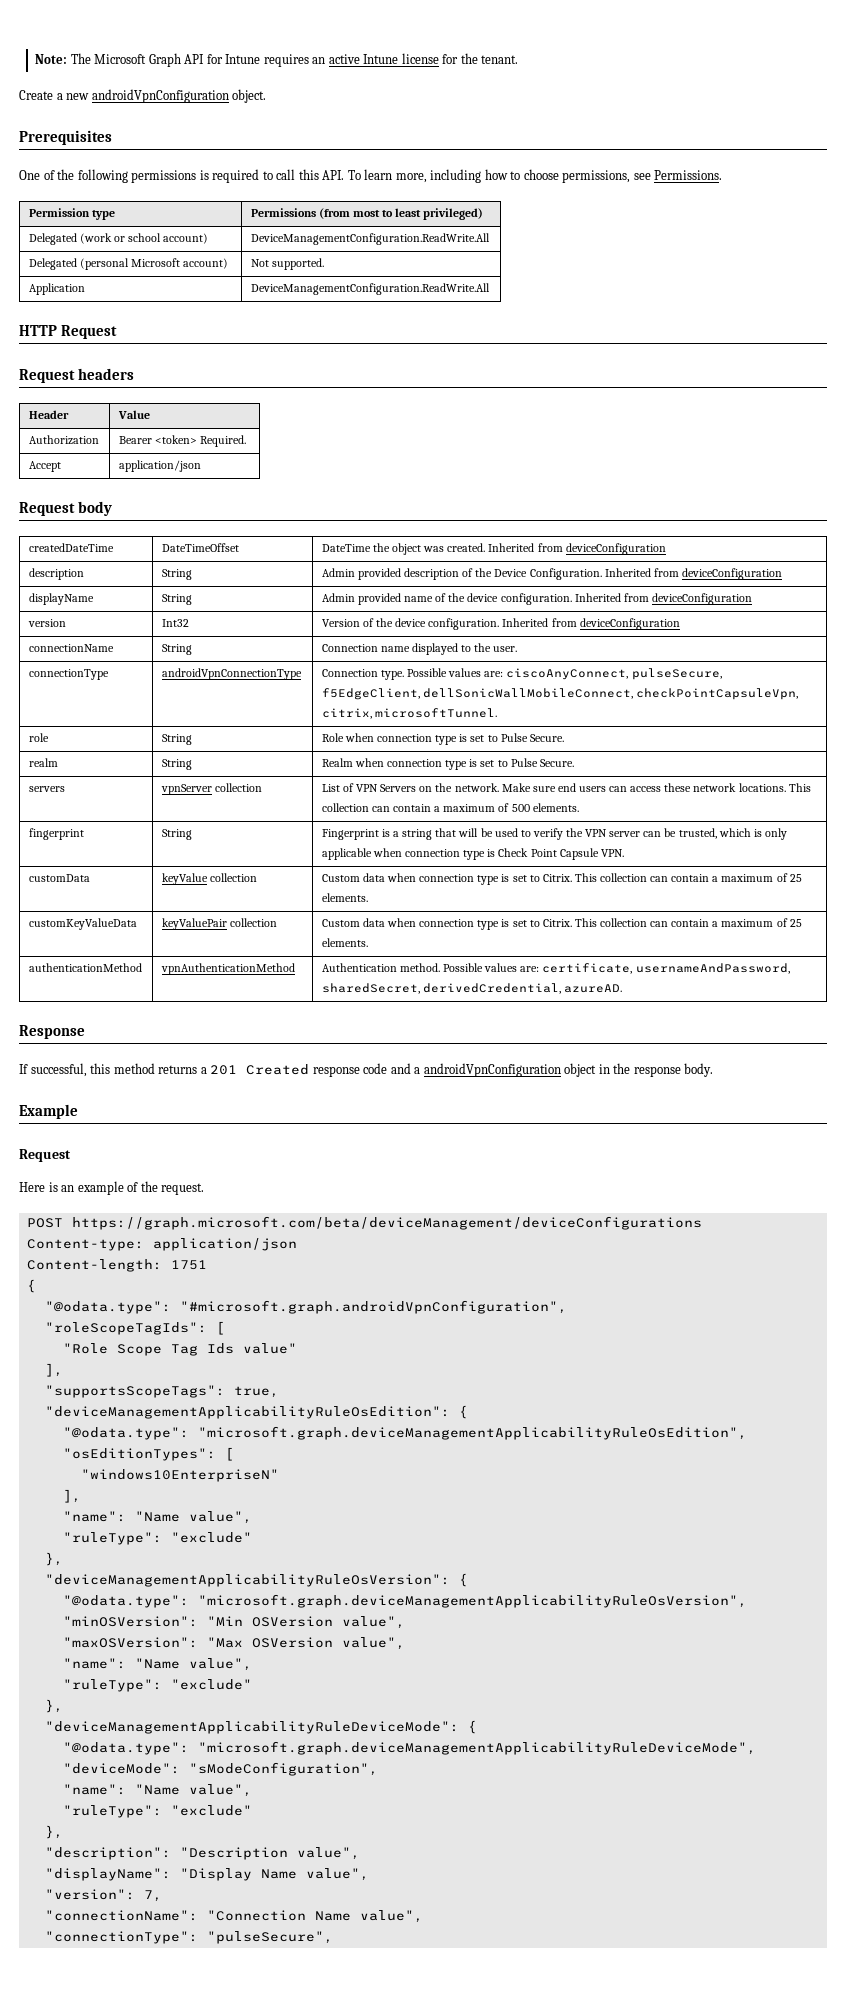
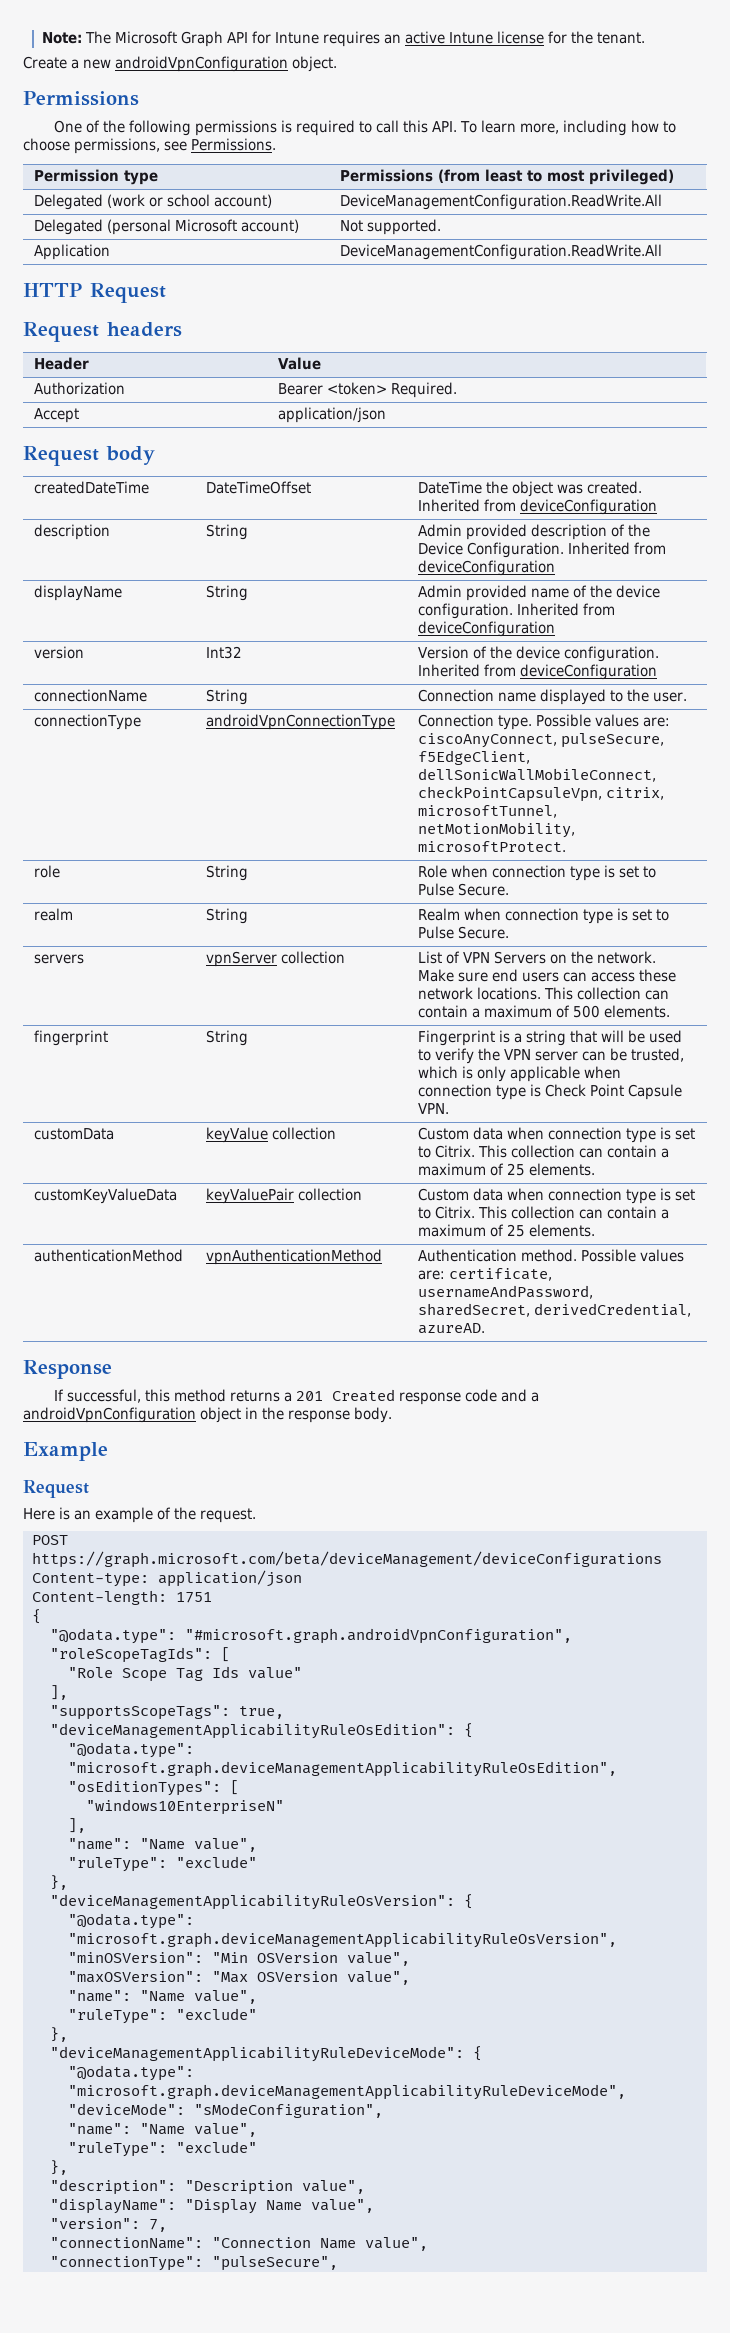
  Create a new androidVpnConfiguration object.
- Prerequisites
+ Permissions
- Permission type | Permissions (from most to least privileged)
+ Permission type | Permissions (from least to most privileged)
- connectionType | androidVpnConnectionType | Connection type. Possible values are: ciscoAnyConnect, pulseSecure, f5EdgeClient, dellSonicWallMobileConnect, checkPointCapsuleVpn, citrix, microsoftTunnel.
+ connectionType | androidVpnConnectionType | Connection type. Possible values are: ciscoAnyConnect, pulseSecure, f5EdgeClient, dellSonicWallMobileConnect, checkPointCapsuleVpn, citrix, microsoftTunnel, netMotionMobility, microsoftProtect.

